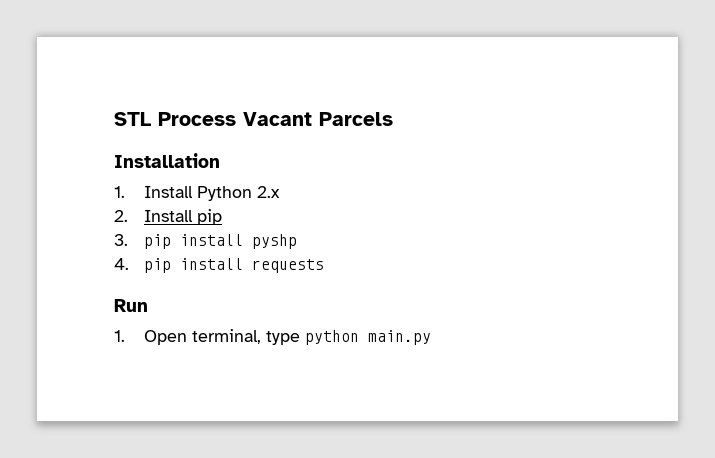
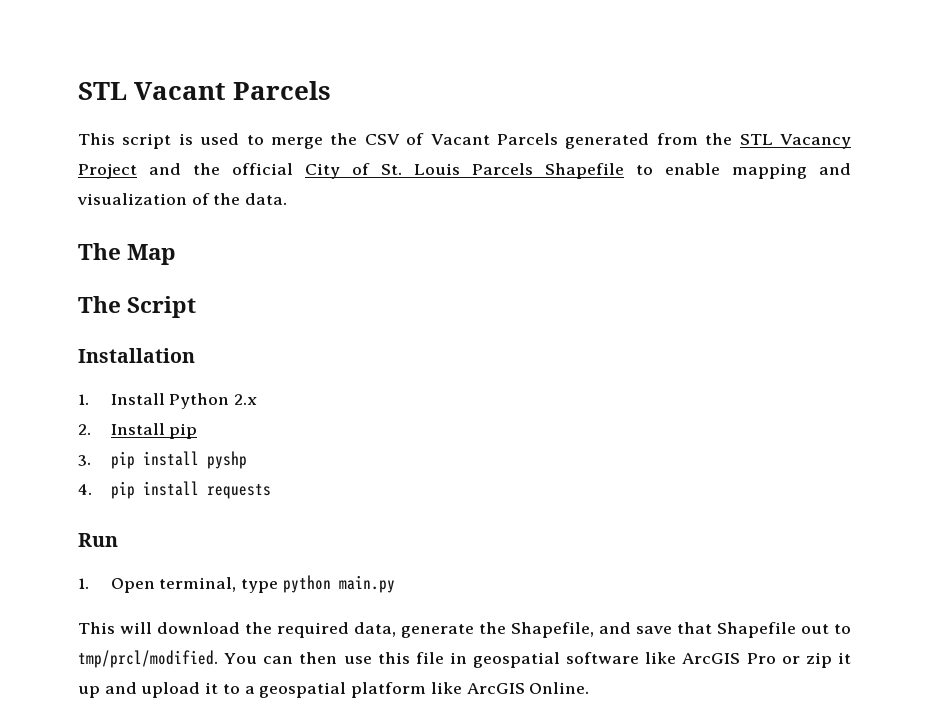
- STL Process Vacant Parcels
+ STL Vacant Parcels
+ This script is used to merge the CSV of Vacant Parcels generated from the STL Vacancy Project and the official City of St. Louis Parcels Shapefile to enable mapping and visualization of the data.
+ The Map
+ The Script
+ This will download the required data, generate the Shapefile, and save that Shapefile out to tmp/prcl/modified. You can then use this file in geospatial software like ArcGIS Pro or zip it up and upload it to a geospatial platform like ArcGIS Online.

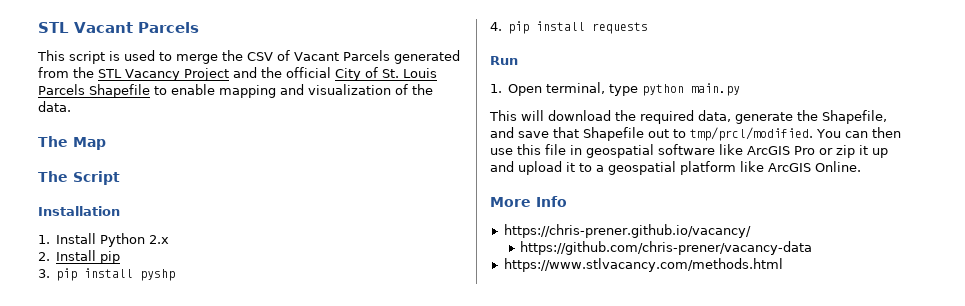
+ More Info
+ https://chris-prener.github.io/vacancy/
+ https://github.com/chris-prener/vacancy-data
+ https://www.stlvacancy.com/methods.html

